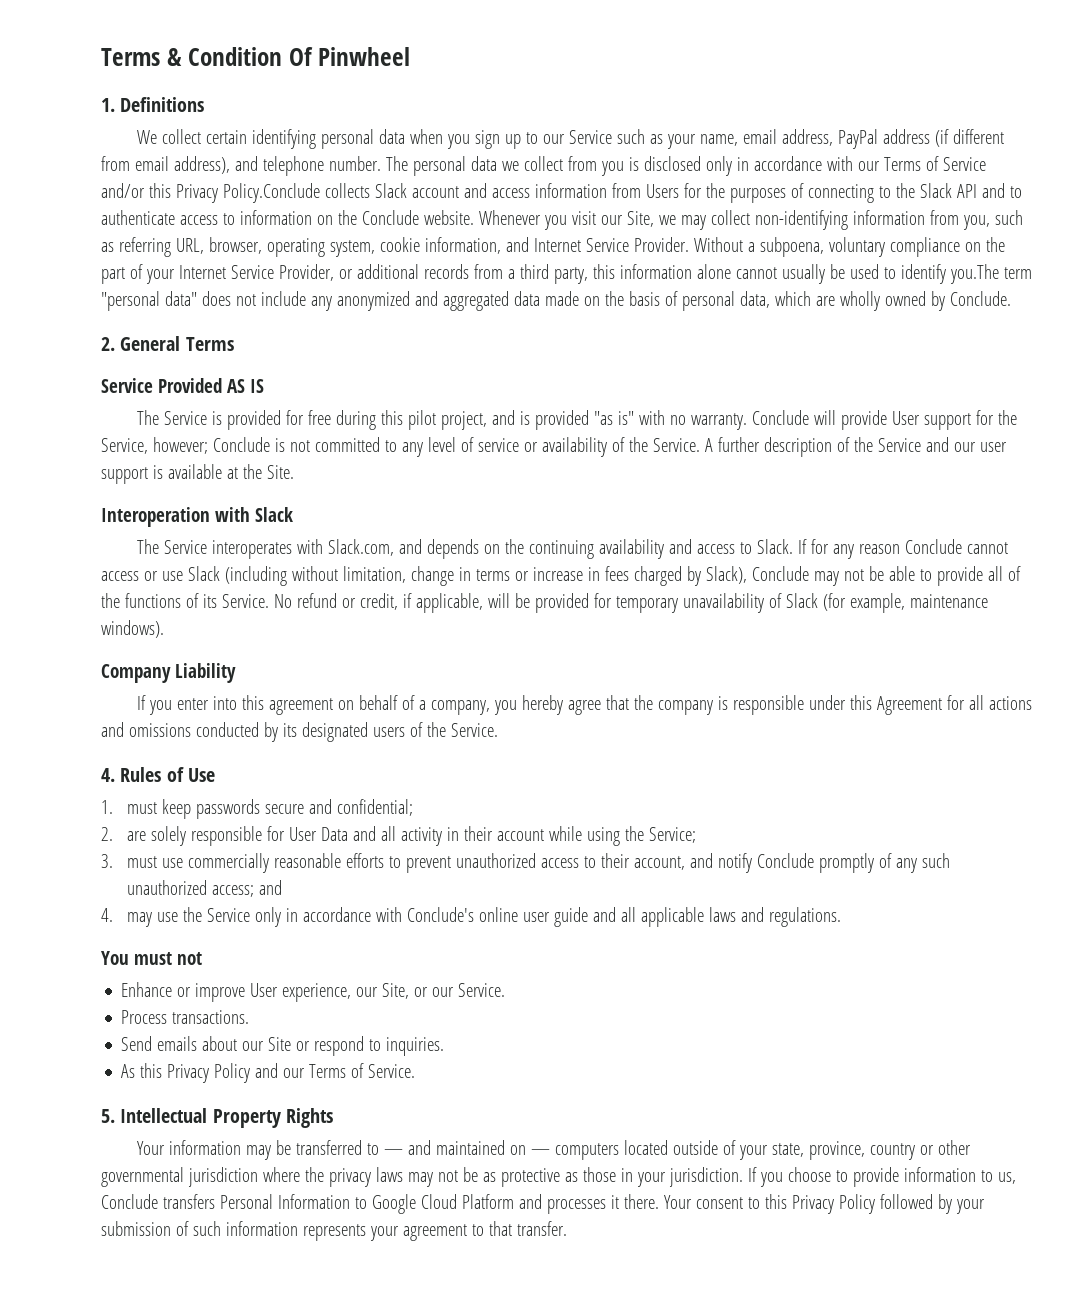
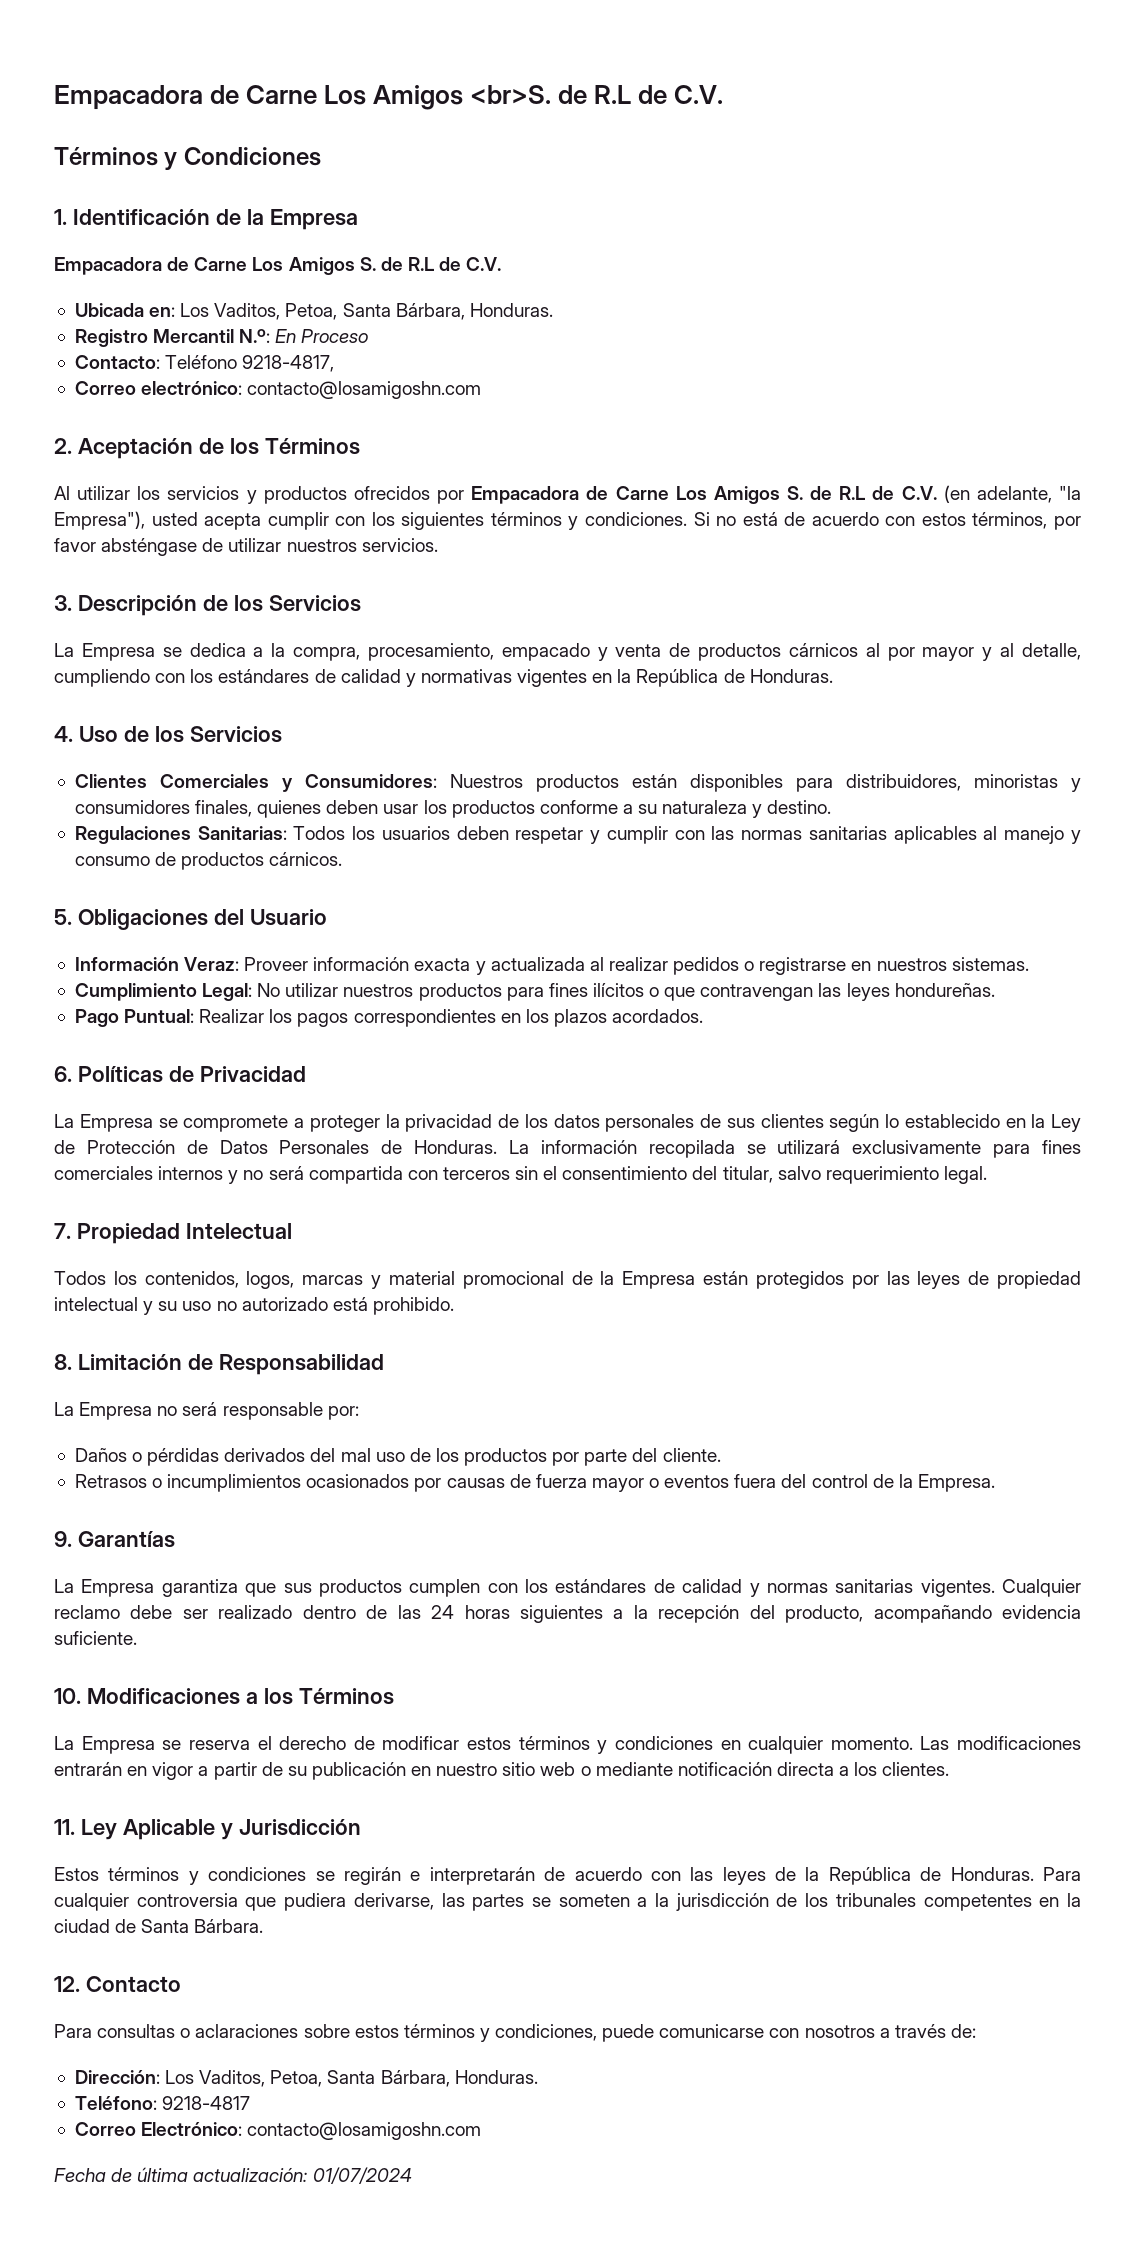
- Terms & Condition Of Pinwheel
- 1. Definitions
- We collect certain identifying personal data when you sign up to our Service such as your name, email address, PayPal address (if different from email address), and telephone number. The personal data we collect from you is disclosed only in accordance with our Terms of Service and/or this Privacy Policy.Conclude collects Slack account and access information from Users for the purposes of connecting to the Slack API and to authenticate access to information on the Conclude website. Whenever you visit our Site, we may collect non-identifying information from you, such as referring URL, browser, operating system, cookie information, and Internet Service Provider. Without a subpoena, voluntary compliance on the part of your Internet Service Provider, or additional records from a third party, this information alone cannot usually be used to identify you.The term "personal data" does not include any anonymized and aggregated data made on the basis of personal data, which are wholly owned by Conclude.
- 2. General Terms
- Service Provided AS IS
- The Service is provided for free during this pilot project, and is provided "as is" with no warranty. Conclude will provide User support for the Service, however; Conclude is not committed to any level of service or availability of the Service. A further description of the Service and our user support is available at the Site.
- Interoperation with Slack
- The Service interoperates with Slack.com, and depends on the continuing availability and access to Slack. If for any reason Conclude cannot access or use Slack (including without limitation, change in terms or increase in fees charged by Slack), Conclude may not be able to provide all of the functions of its Service. No refund or credit, if applicable, will be provided for temporary unavailability of Slack (for example, maintenance windows).
- Company Liability
- If you enter into this agreement on behalf of a company, you hereby agree that the company is responsible under this Agreement for all actions and omissions conducted by its designated users of the Service.
- 4. Rules of Use
- 1. must keep passwords secure and confidential;
- 2. are solely responsible for User Data and all activity in their account while using the Service;
- 3. must use commercially reasonable efforts to prevent unauthorized access to their account, and notify Conclude promptly of any such unauthorized access; and
- 4. may use the Service only in accordance with Conclude's online user guide and all applicable laws and regulations.
- You must not
- Enhance or improve User experience, our Site, or our Service.
- Process transactions.
- Send emails about our Site or respond to inquiries.
- As this Privacy Policy and our Terms of Service.
- 5. Intellectual Property Rights
- Your information may be transferred to — and maintained on — computers located outside of your state, province, country or other governmental jurisdiction where the privacy laws may not be as protective as those in your jurisdiction. If you choose to provide information to us, Conclude transfers Personal Information to Google Cloud Platform and processes it there. Your consent to this Privacy Policy followed by your submission of such information represents your agreement to that transfer.
+ Empacadora de Carne Los Amigos <br>S. de R.L de C.V.
+ Términos y Condiciones
+ 1. Identificación de la Empresa
+ Empacadora de Carne Los Amigos S. de R.L de C.V.
+ Ubicada en: Los Vaditos, Petoa, Santa Bárbara, Honduras.
+ Registro Mercantil N.º: En Proceso
+ Contacto: Teléfono 9218-4817,
+ Correo electrónico: contacto@losamigoshn.com
+ 2. Aceptación de los Términos
+ Al utilizar los servicios y productos ofrecidos por Empacadora de Carne Los Amigos S. de R.L de C.V. (en adelante, "la Empresa"), usted acepta cumplir con los siguientes términos y condiciones. Si no está de acuerdo con estos términos, por favor absténgase de utilizar nuestros servicios.
+ 3. Descripción de los Servicios
+ La Empresa se dedica a la compra, procesamiento, empacado y venta de productos cárnicos al por mayor y al detalle, cumpliendo con los estándares de calidad y normativas vigentes en la República de Honduras.
+ 4. Uso de los Servicios
+ Clientes Comerciales y Consumidores: Nuestros productos están disponibles para distribuidores, minoristas y consumidores finales, quienes deben usar los productos conforme a su naturaleza y destino.
+ Regulaciones Sanitarias: Todos los usuarios deben respetar y cumplir con las normas sanitarias aplicables al manejo y consumo de productos cárnicos.
+ 5. Obligaciones del Usuario
+ Información Veraz: Proveer información exacta y actualizada al realizar pedidos o registrarse en nuestros sistemas.
+ Cumplimiento Legal: No utilizar nuestros productos para fines ilícitos o que contravengan las leyes hondureñas.
+ Pago Puntual: Realizar los pagos correspondientes en los plazos acordados.
+ 6. Políticas de Privacidad
+ La Empresa se compromete a proteger la privacidad de los datos personales de sus clientes según lo establecido en la Ley de Protección de Datos Personales de Honduras. La información recopilada se utilizará exclusivamente para fines comerciales internos y no será compartida con terceros sin el consentimiento del titular, salvo requerimiento legal.
+ 7. Propiedad Intelectual
+ Todos los contenidos, logos, marcas y material promocional de la Empresa están protegidos por las leyes de propiedad intelectual y su uso no autorizado está prohibido.
+ 8. Limitación de Responsabilidad
+ La Empresa no será responsable por:
+ Daños o pérdidas derivados del mal uso de los productos por parte del cliente.
+ Retrasos o incumplimientos ocasionados por causas de fuerza mayor o eventos fuera del control de la Empresa.
+ 9. Garantías
+ La Empresa garantiza que sus productos cumplen con los estándares de calidad y normas sanitarias vigentes. Cualquier reclamo debe ser realizado dentro de las 24 horas siguientes a la recepción del producto, acompañando evidencia suficiente.
+ 10. Modificaciones a los Términos
+ La Empresa se reserva el derecho de modificar estos términos y condiciones en cualquier momento. Las modificaciones entrarán en vigor a partir de su publicación en nuestro sitio web o mediante notificación directa a los clientes.
+ 11. Ley Aplicable y Jurisdicción
+ Estos términos y condiciones se regirán e interpretarán de acuerdo con las leyes de la República de Honduras. Para cualquier controversia que pudiera derivarse, las partes se someten a la jurisdicción de los tribunales competentes en la ciudad de Santa Bárbara.
+ 12. Contacto
+ Para consultas o aclaraciones sobre estos términos y condiciones, puede comunicarse con nosotros a través de:
+ Dirección: Los Vaditos, Petoa, Santa Bárbara, Honduras.
+ Teléfono: 9218-4817
+ Correo Electrónico: contacto@losamigoshn.com
+ Fecha de última actualización: 01/07/2024

